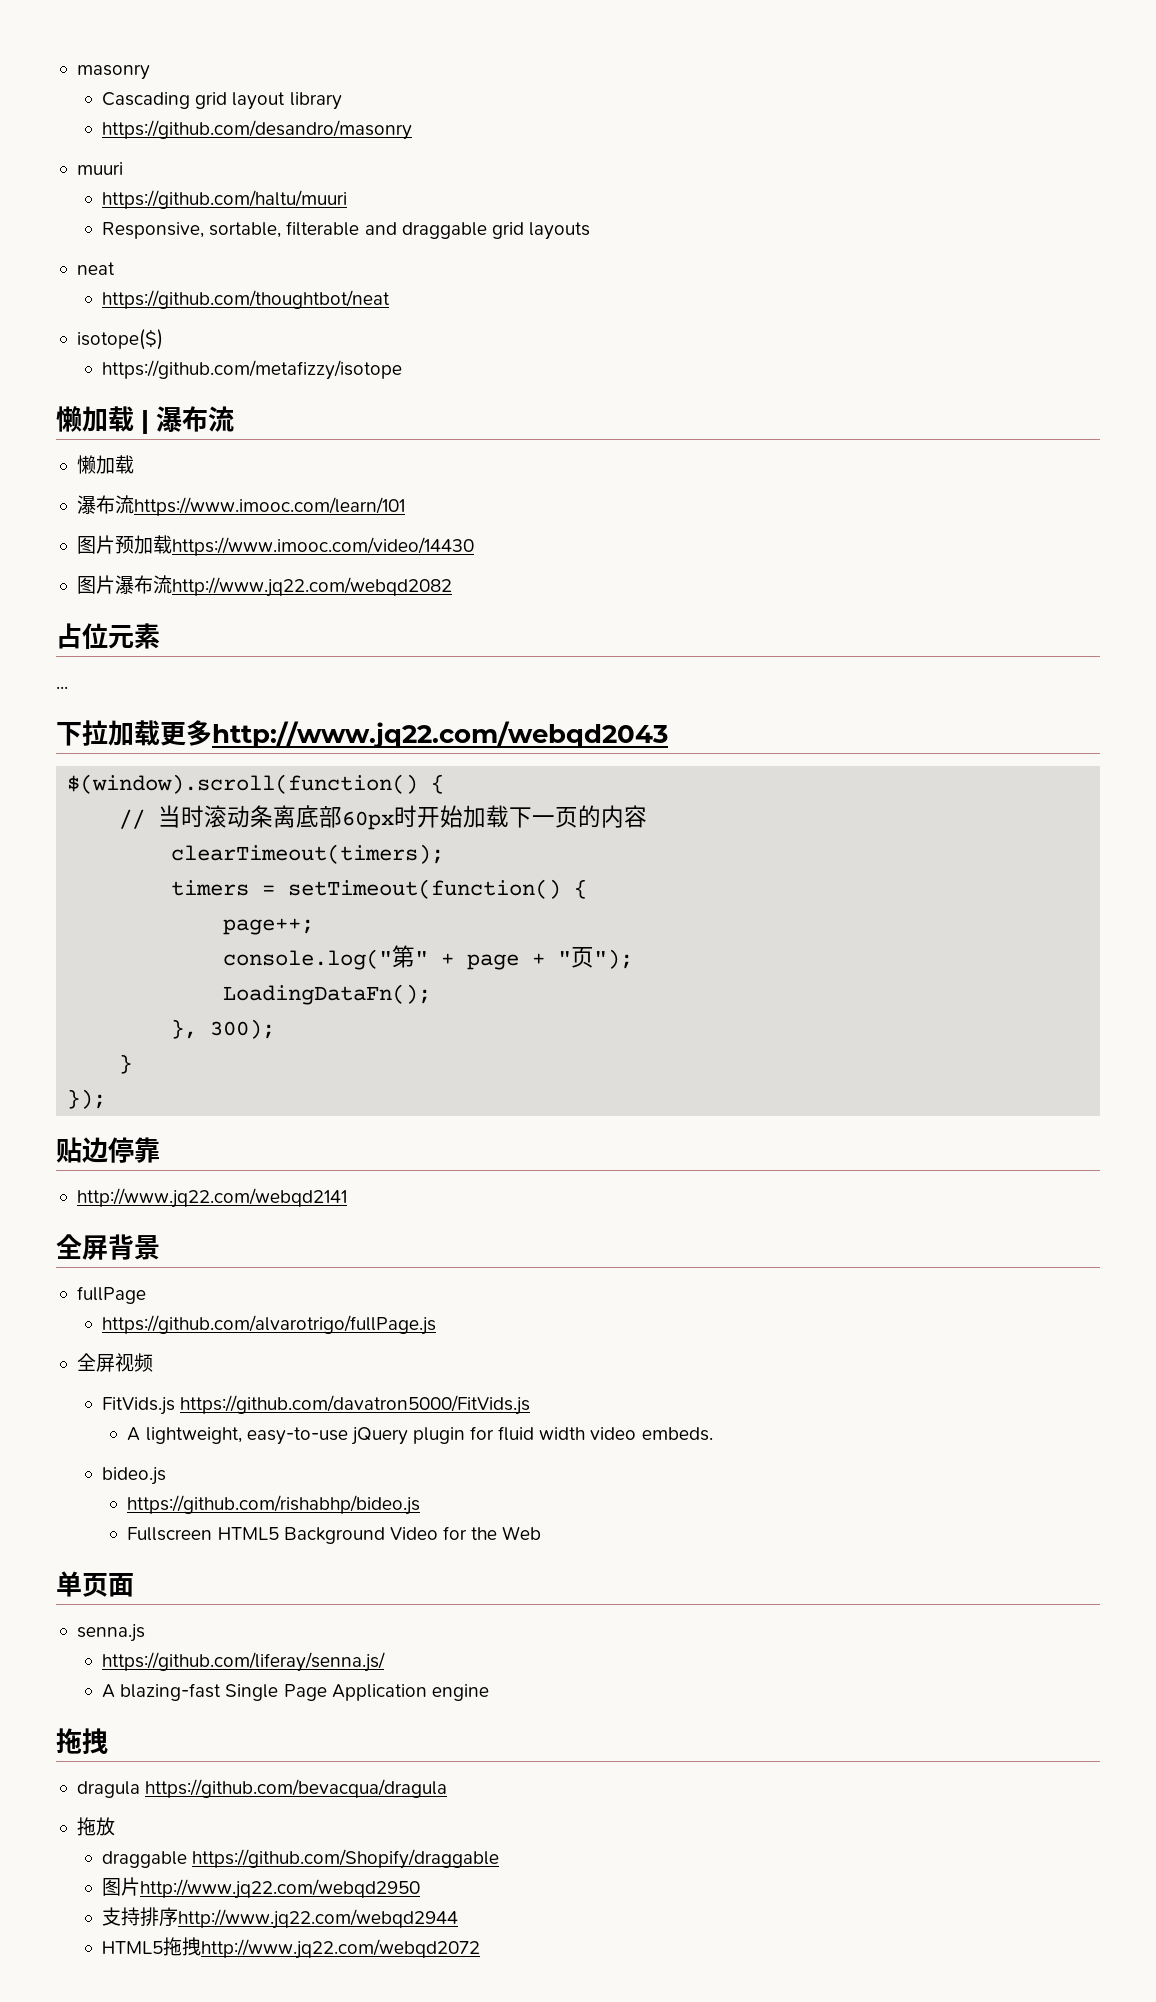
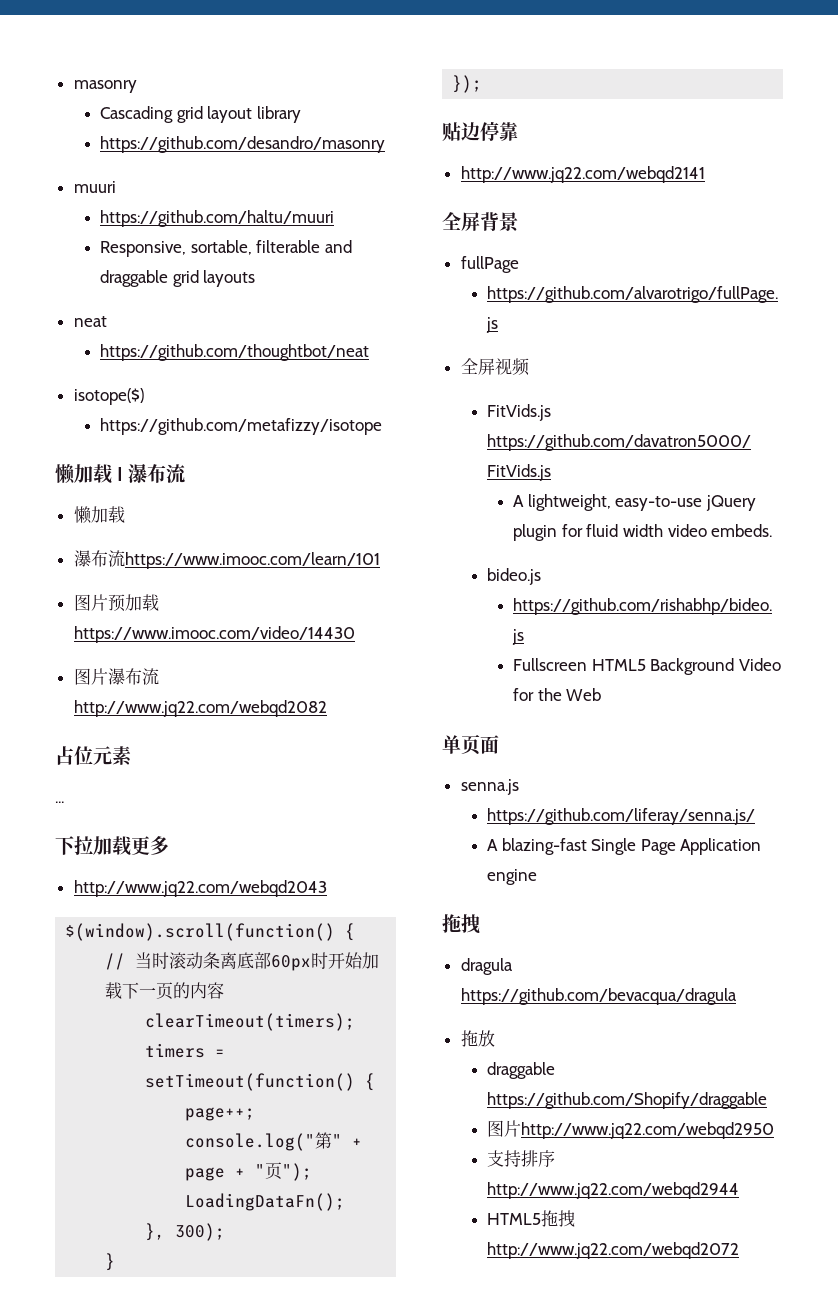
- 下拉加载更多http://www.jq22.com/webqd2043
+ 下拉加载更多
+ http://www.jq22.com/webqd2043

